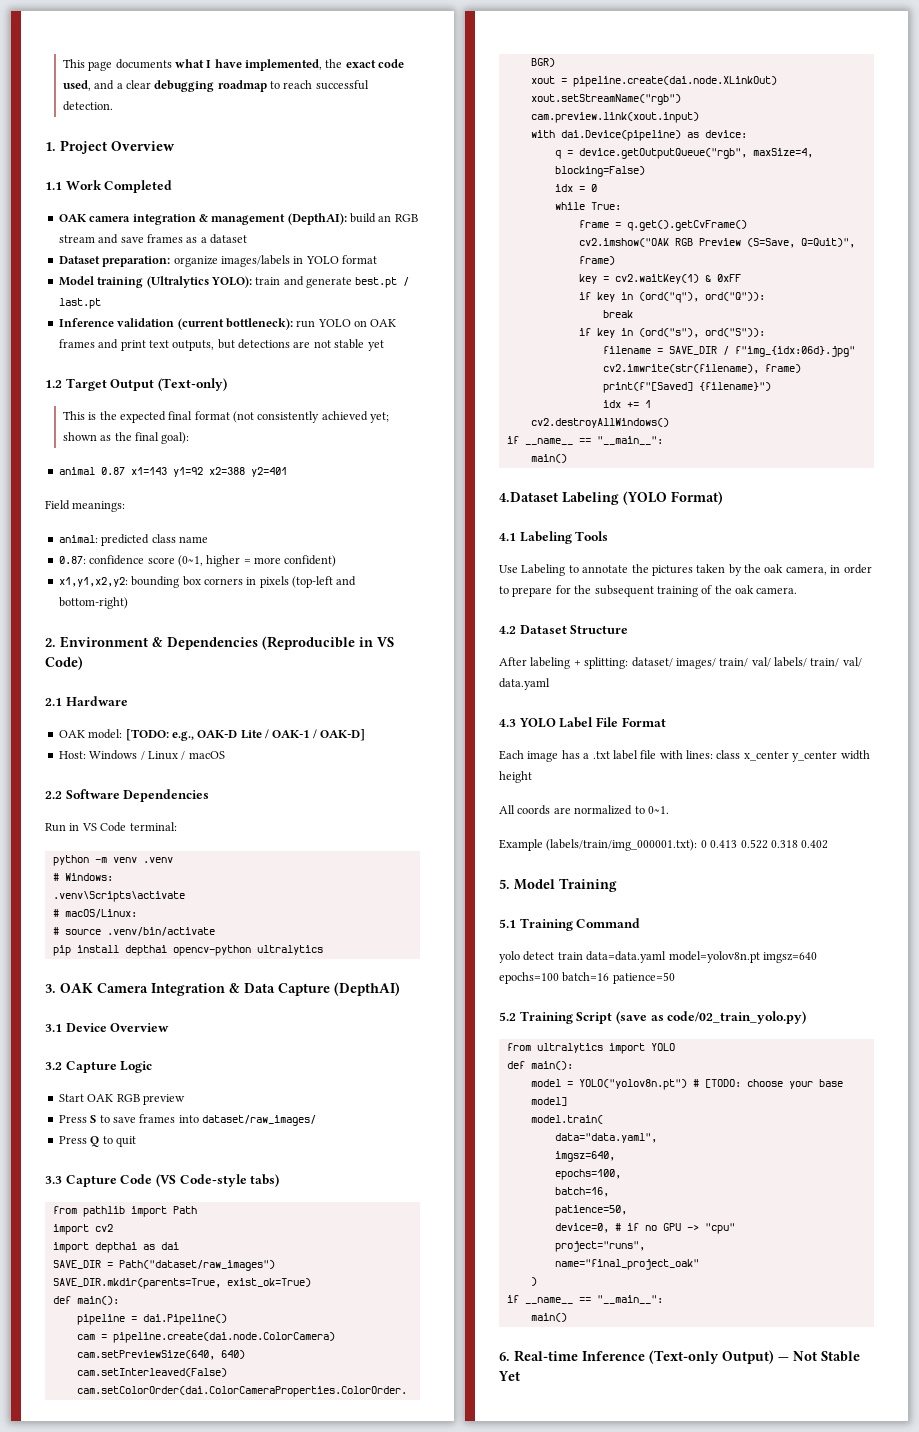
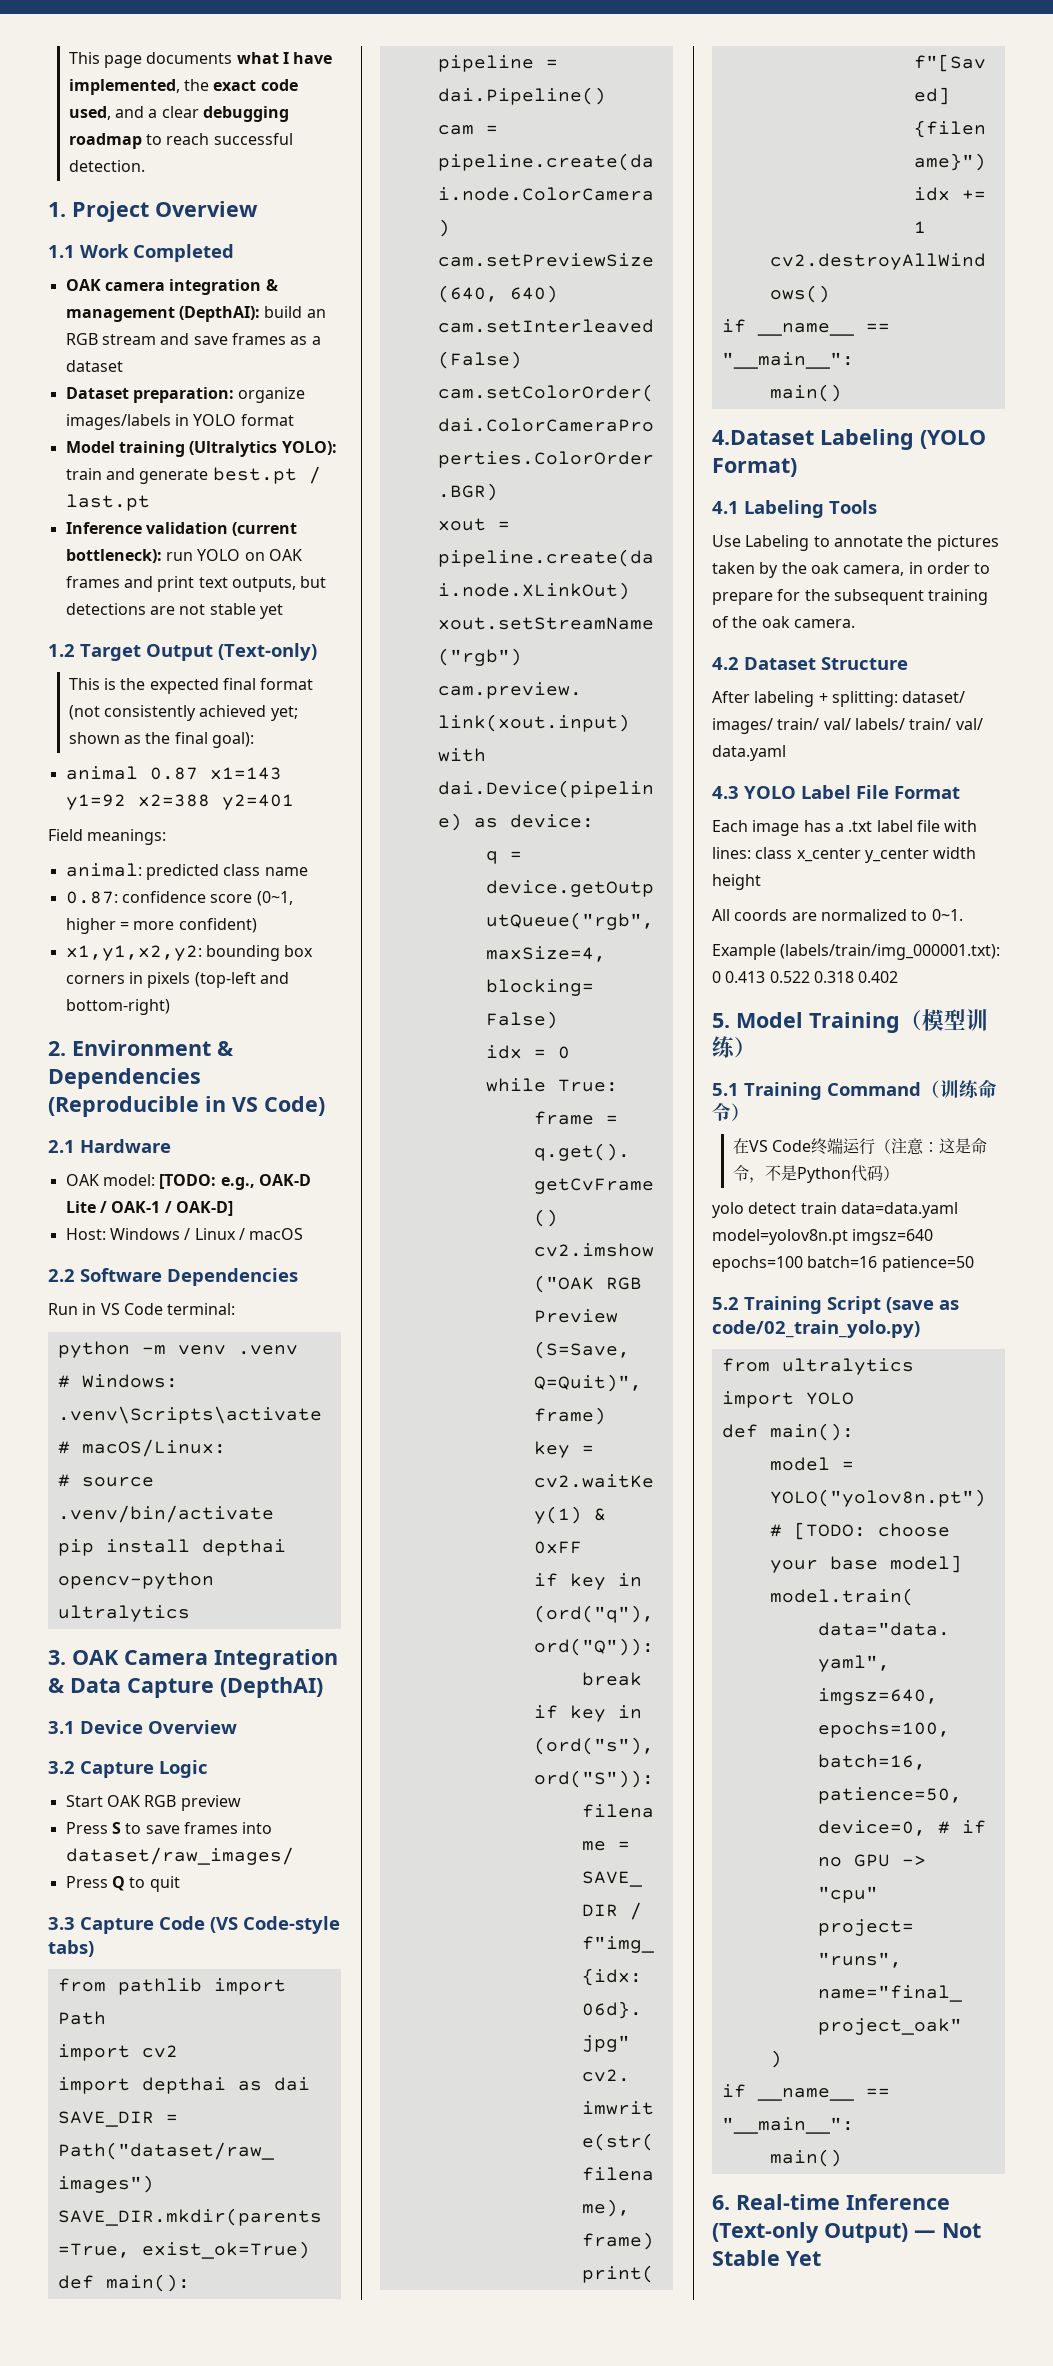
- 5. Model Training
+ 5. Model Training（模型训练）
- 5.1 Training Command
+ 5.1 Training Command（训练命令）
+ 在VS Code终端运行（注意：这是命令，不是Python代码）

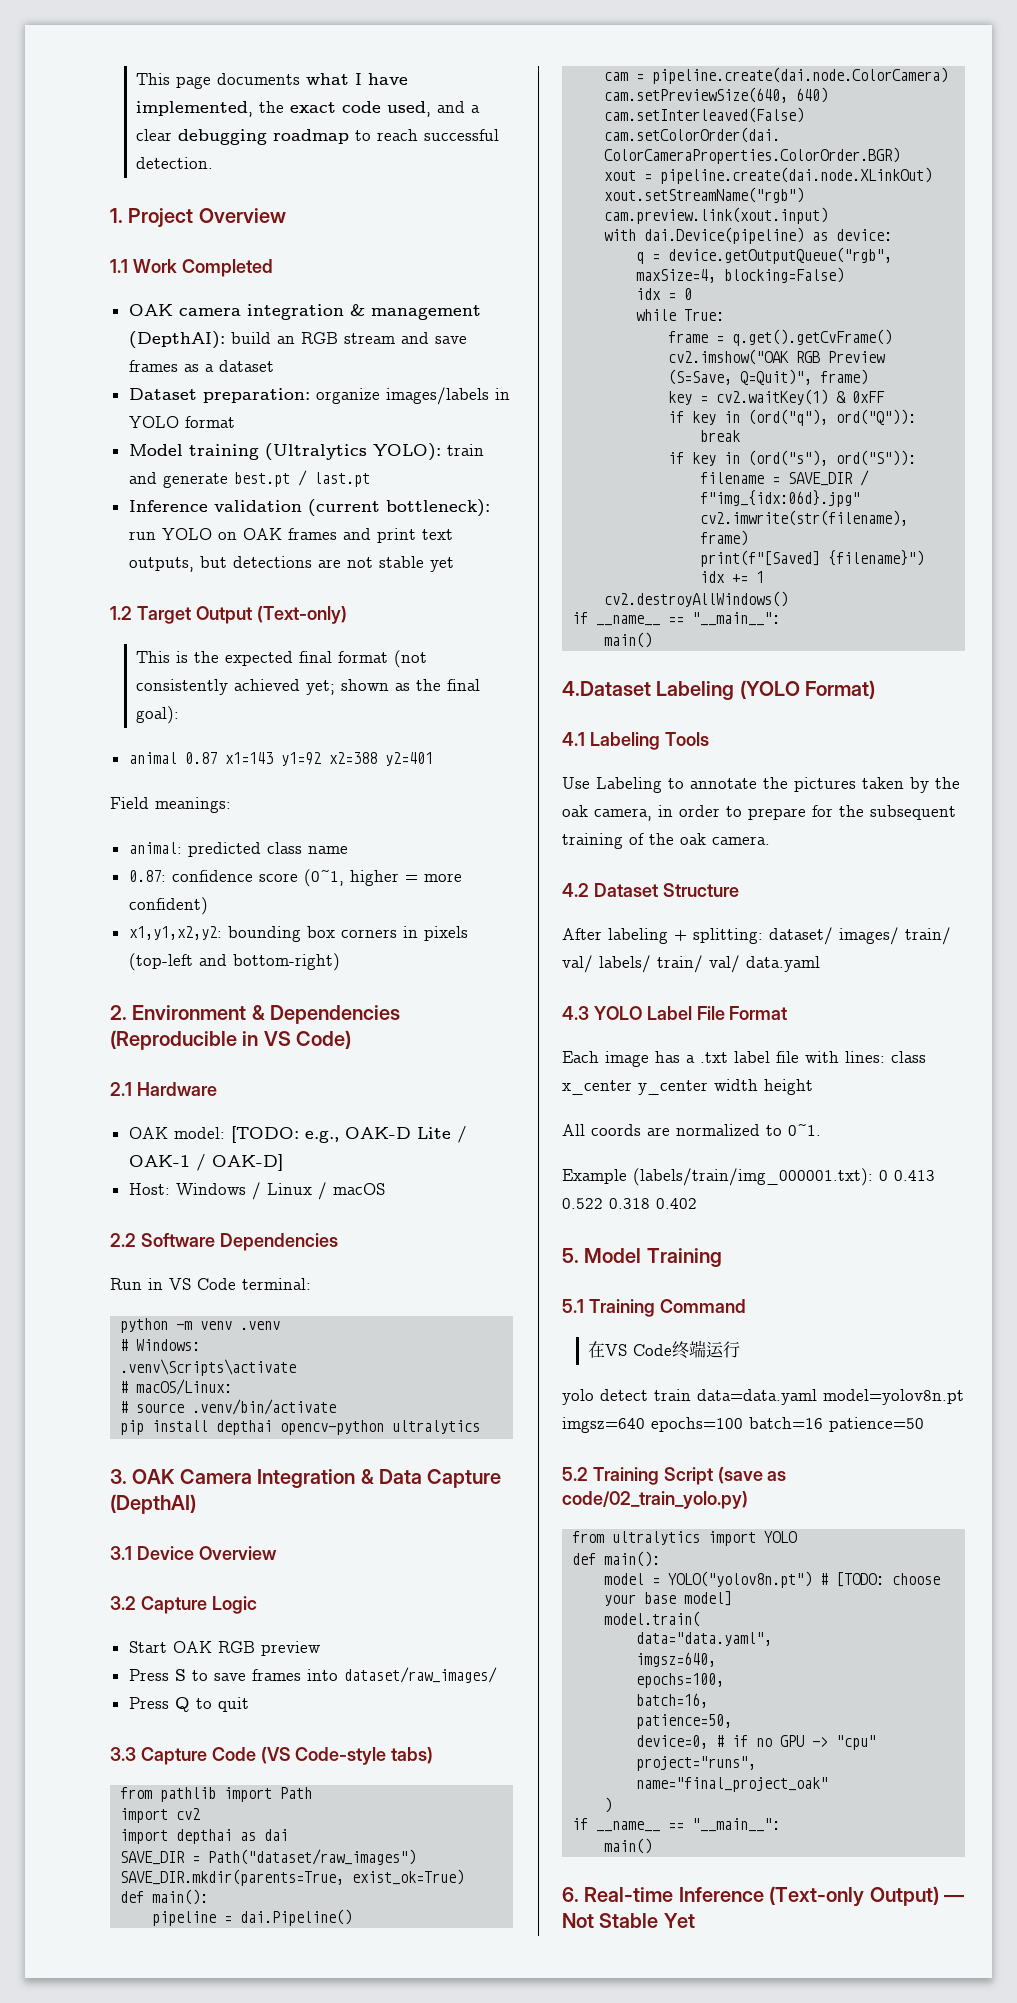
- 5. Model Training（模型训练）
+ 5. Model Training
- 5.1 Training Command（训练命令）
+ 5.1 Training Command
- 在VS Code终端运行（注意：这是命令，不是Python代码）
+ 在VS Code终端运行

